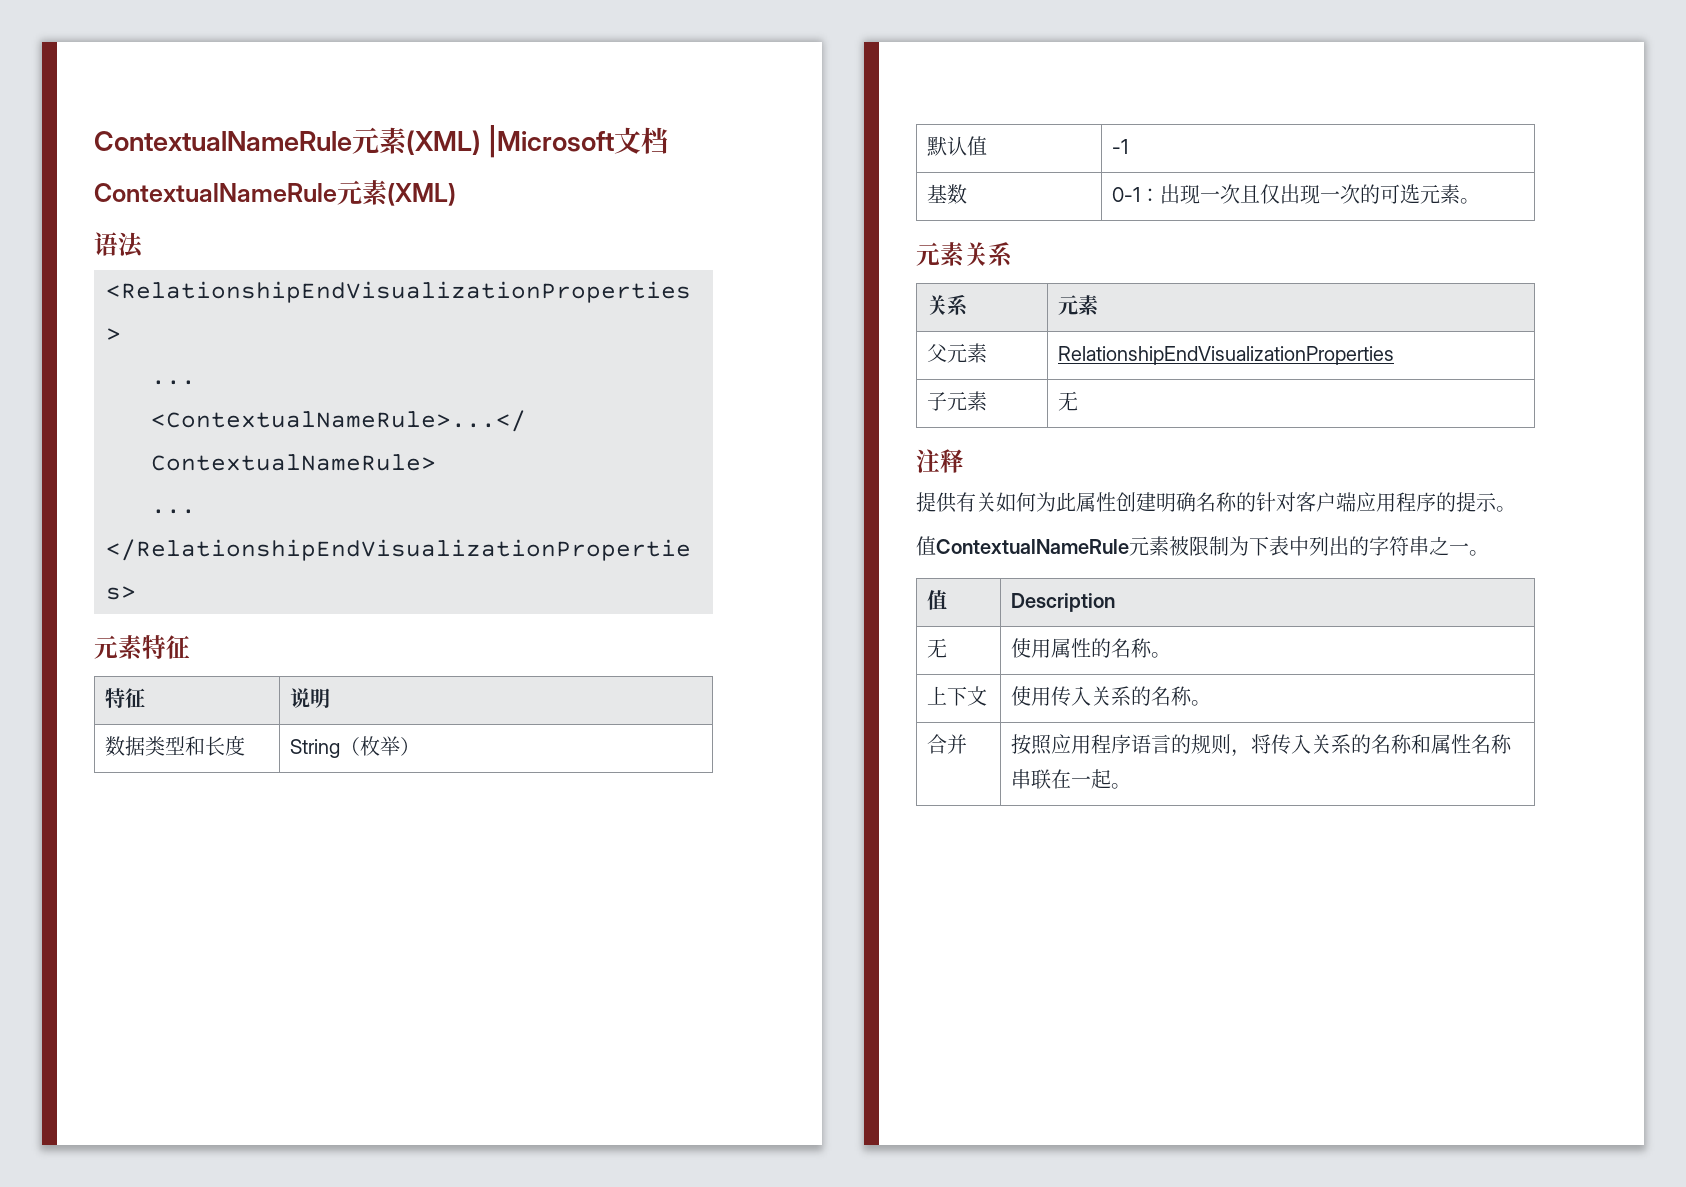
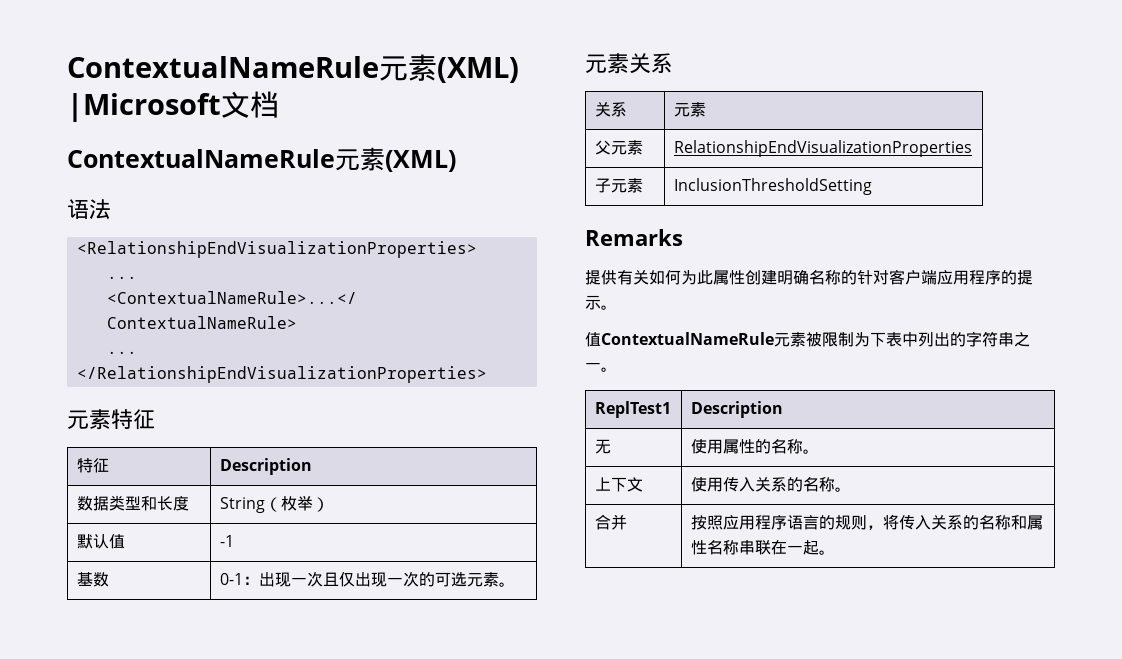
- 特征 | 说明
+ 特征 | Description
- 子元素 | 无
- 注释
+ 子元素 | InclusionThresholdSetting
+ Remarks
- 值 | Description
+ ReplTest1 | Description

